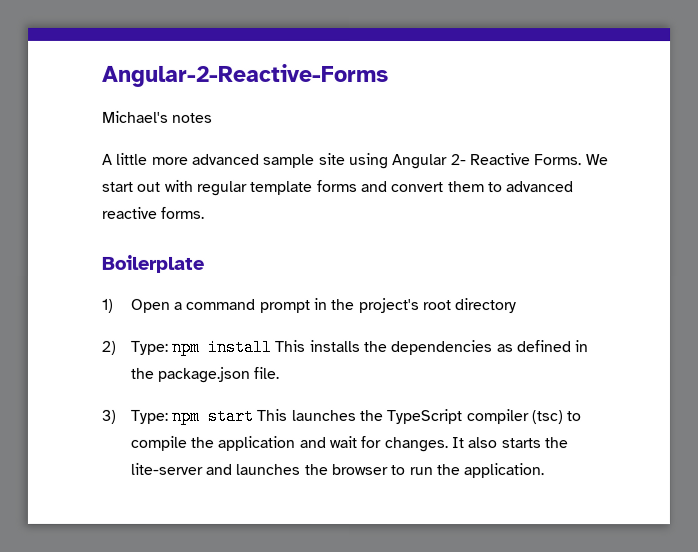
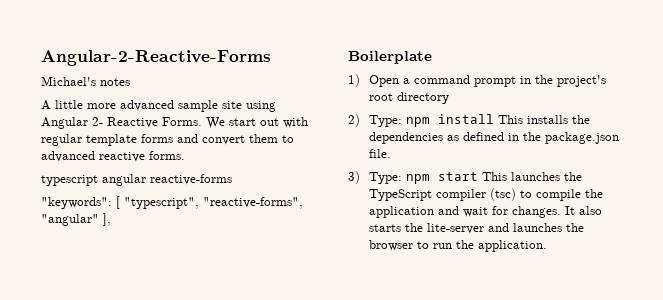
+ typescript angular reactive-forms
+ "keywords": [ "typescript", "reactive-forms", "angular" ],

